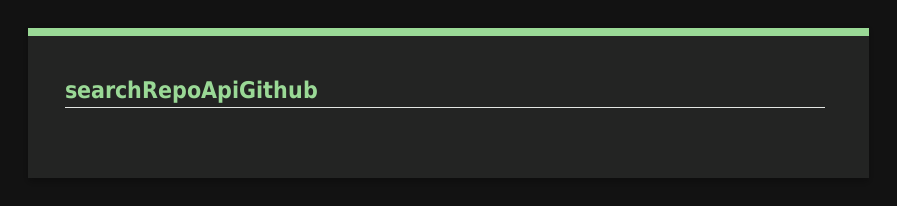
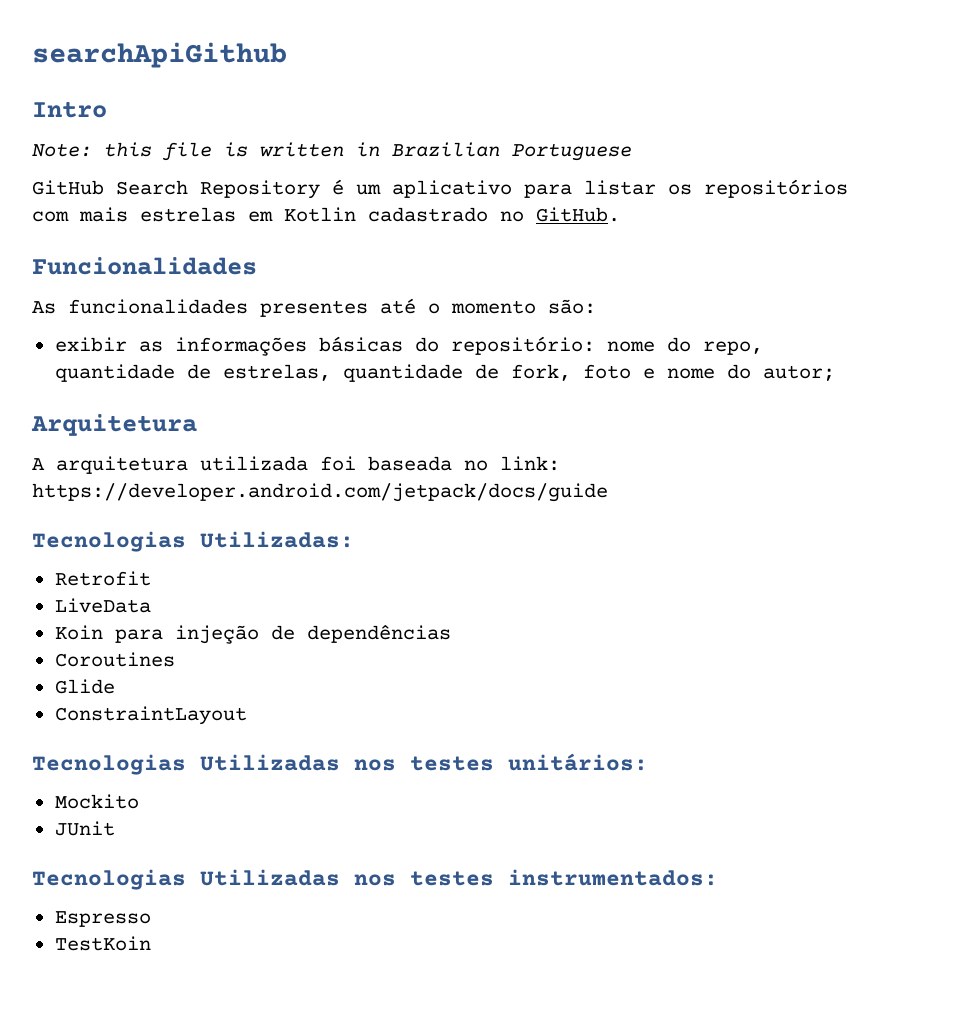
- searchRepoApiGithub
+ searchApiGithub
+ Intro
+ Note: this file is written in Brazilian Portuguese
+ GitHub Search Repository é um aplicativo para listar os repositórios com mais estrelas em Kotlin cadastrado no GitHub.
+ Funcionalidades
+ As funcionalidades presentes até o momento são:
+ exibir as informações básicas do repositório: nome do repo, quantidade de estrelas, quantidade de fork, foto e nome do autor;
+ Arquitetura
+ A arquitetura utilizada foi baseada no link: https://developer.android.com/jetpack/docs/guide
+ Tecnologias Utilizadas:
+ Retrofit
+ LiveData
+ Koin para injeção de dependências
+ Coroutines
+ Glide
+ ConstraintLayout
+ Tecnologias Utilizadas nos testes unitários:
+ Mockito
+ JUnit
+ Tecnologias Utilizadas nos testes instrumentados:
+ Espresso
+ TestKoin

